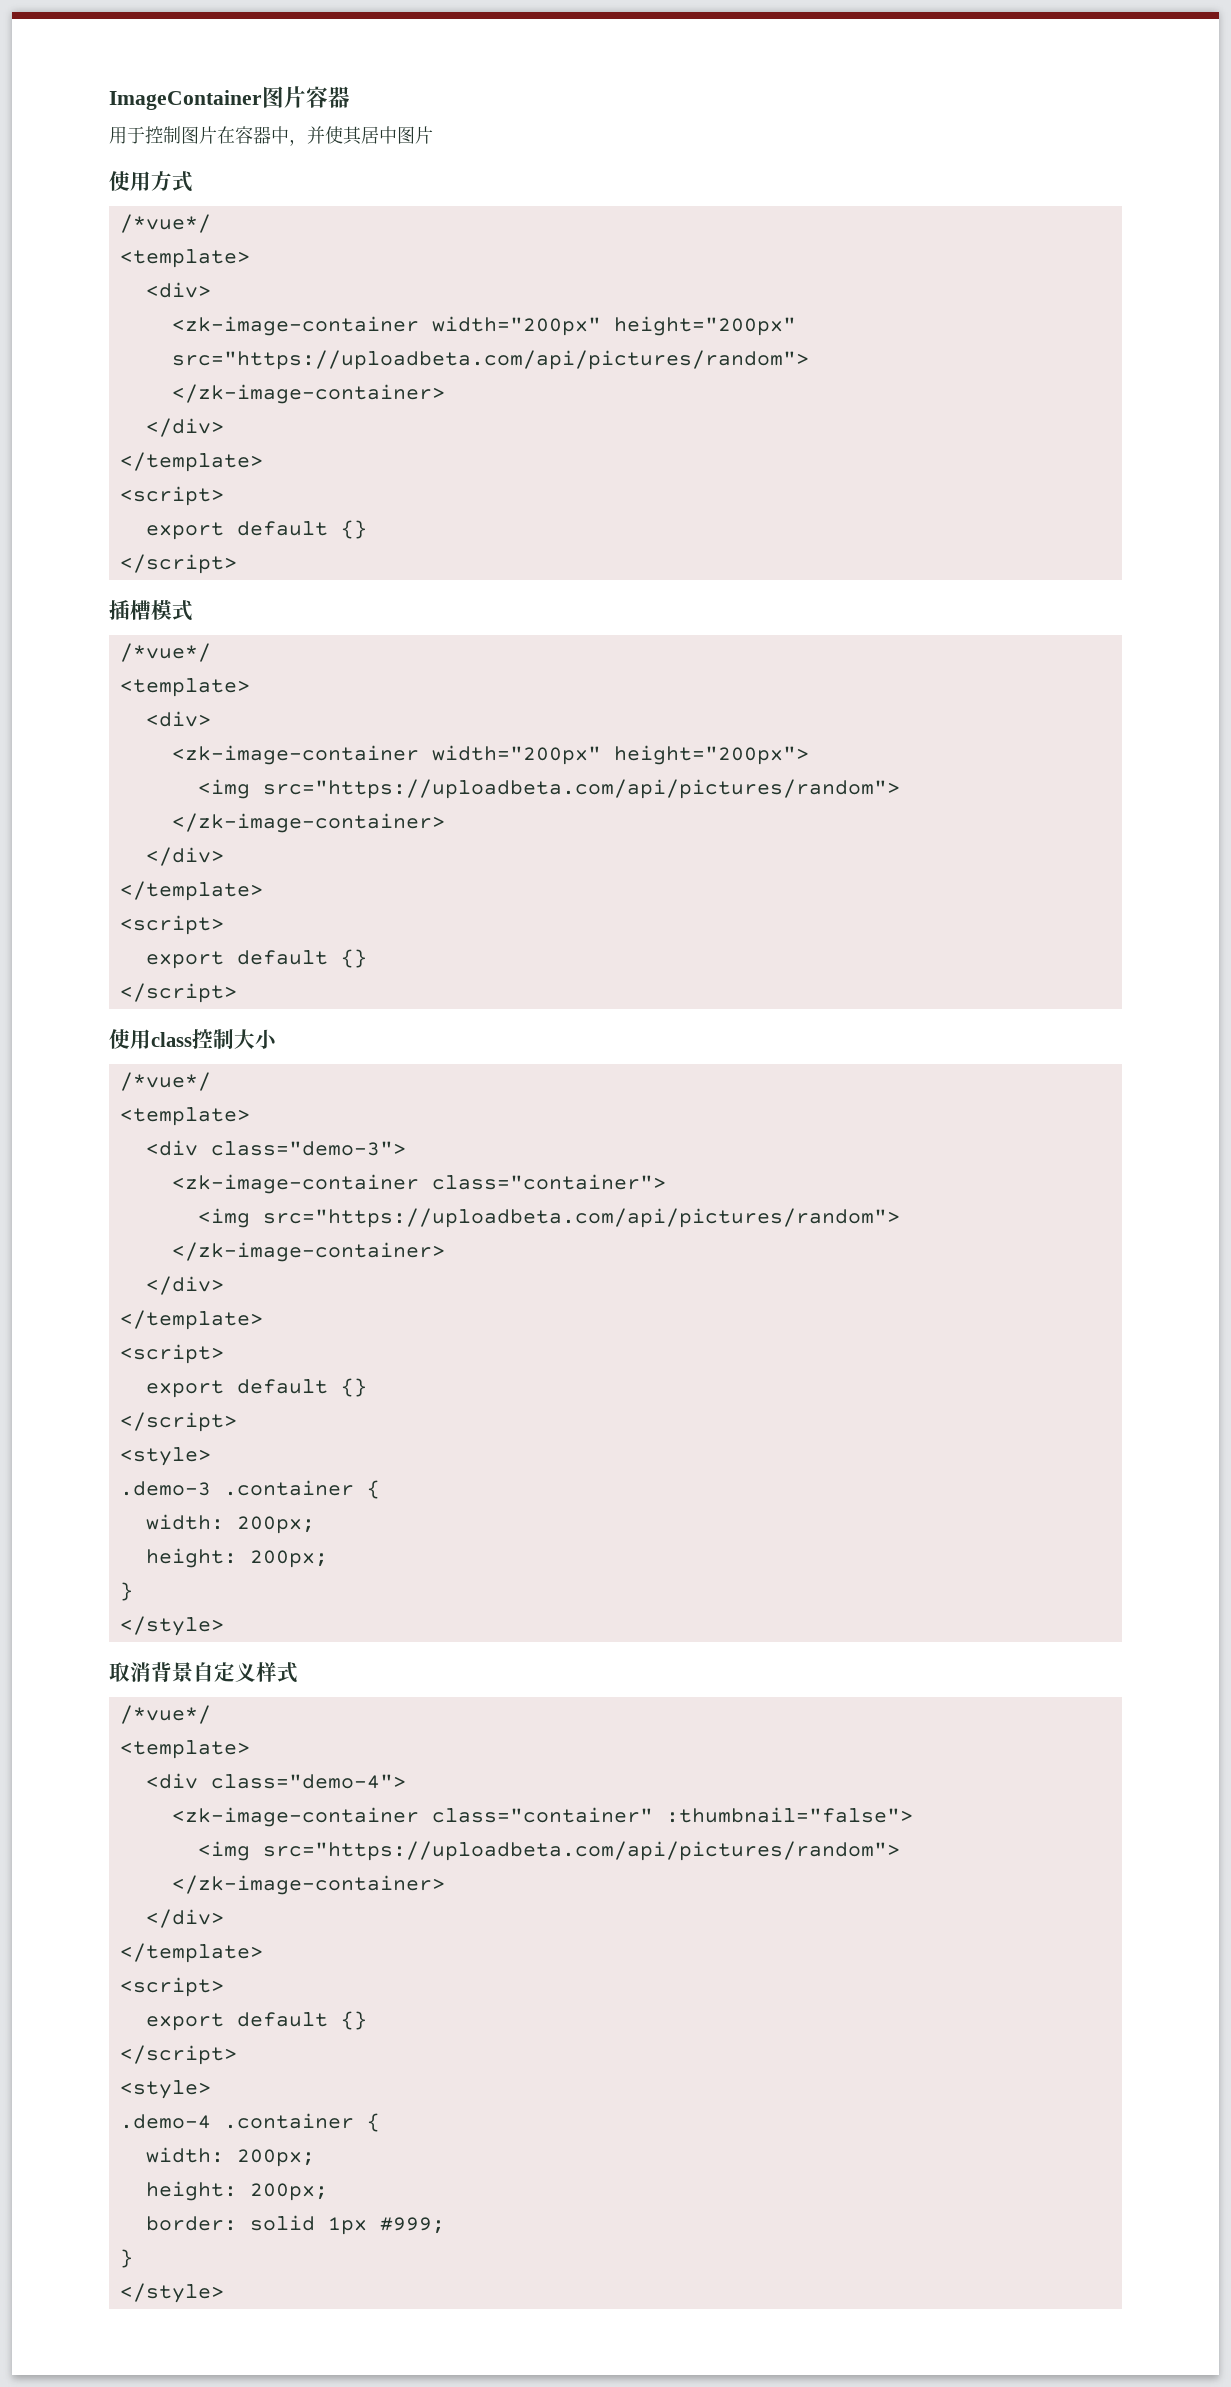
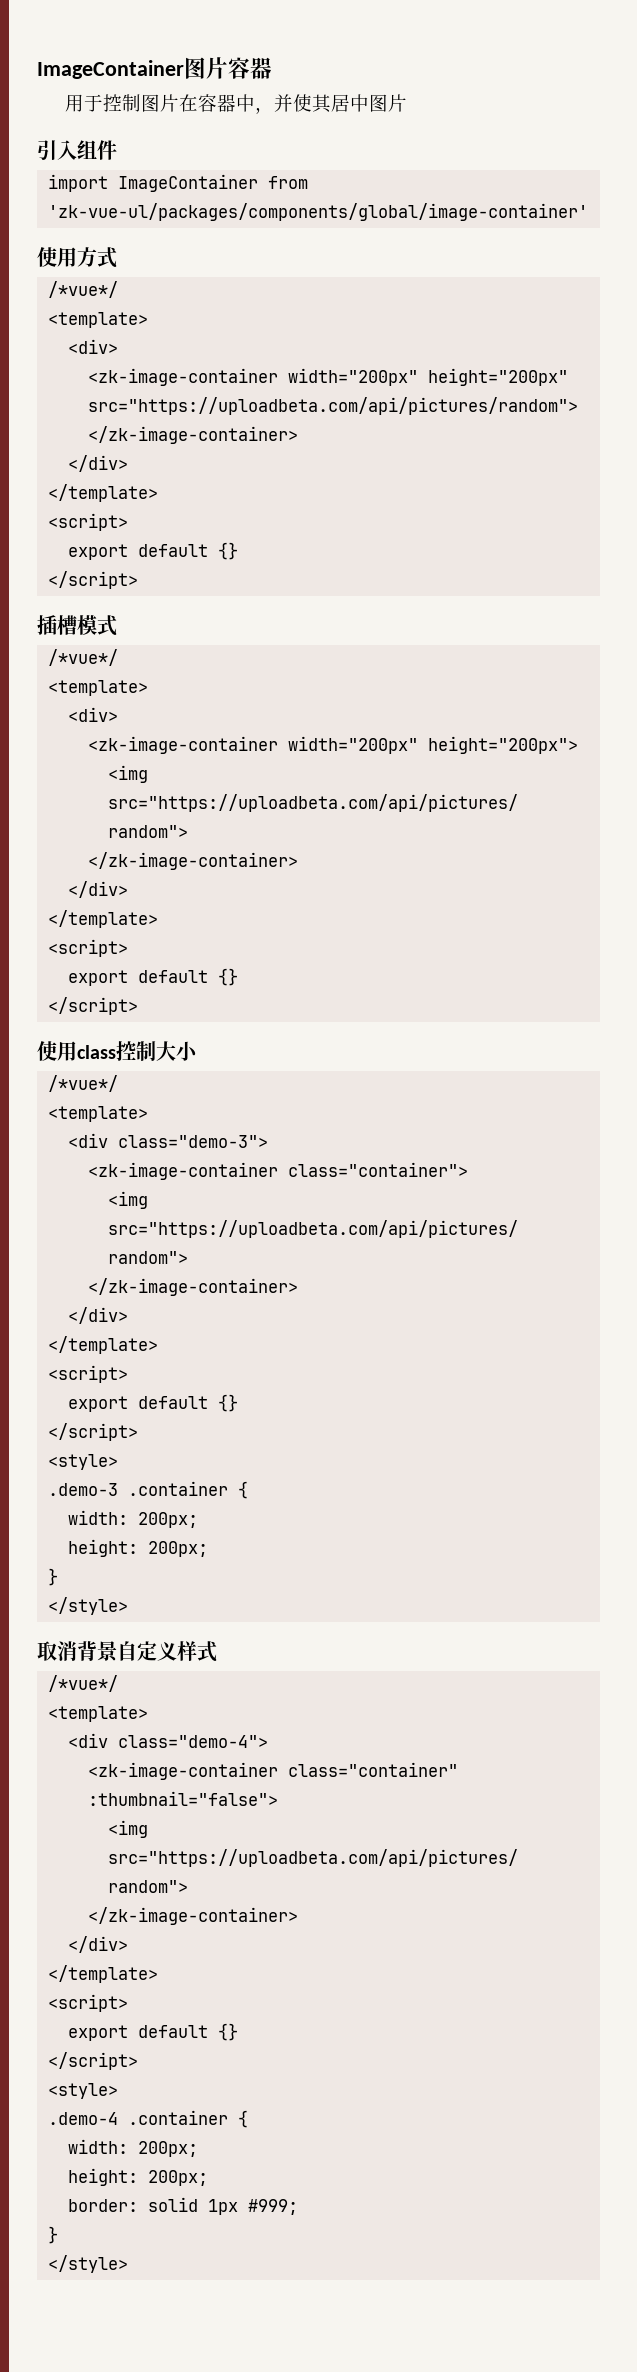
+ 引入组件
+ import ImageContainer from 'zk-vue-ul/packages/components/global/image-container'

